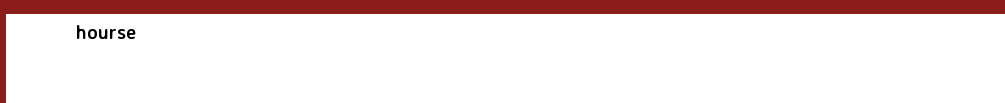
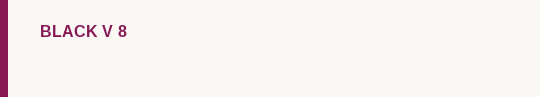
- hourse
+ BLACK V 8

